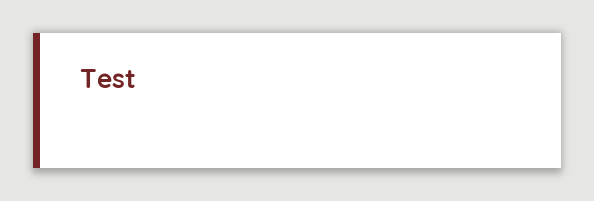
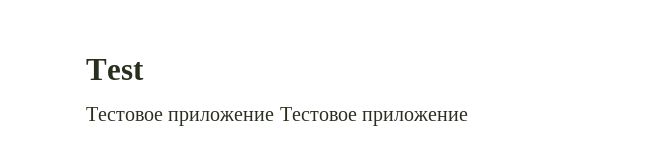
+ Тестовое приложение Тестовое приложение

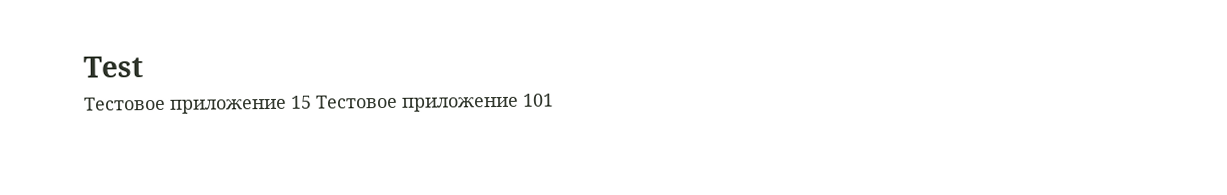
- Тестовое приложение Тестовое приложение
+ Тестовое приложение 15 Тестовое приложение 101

